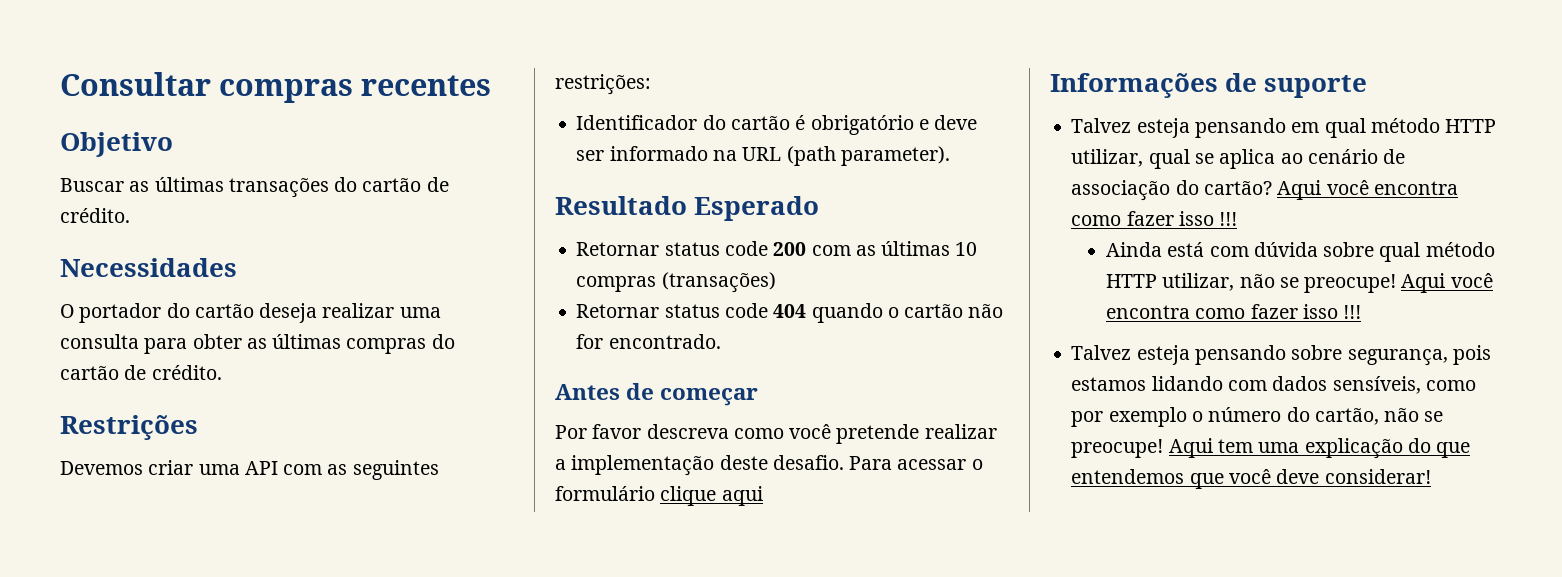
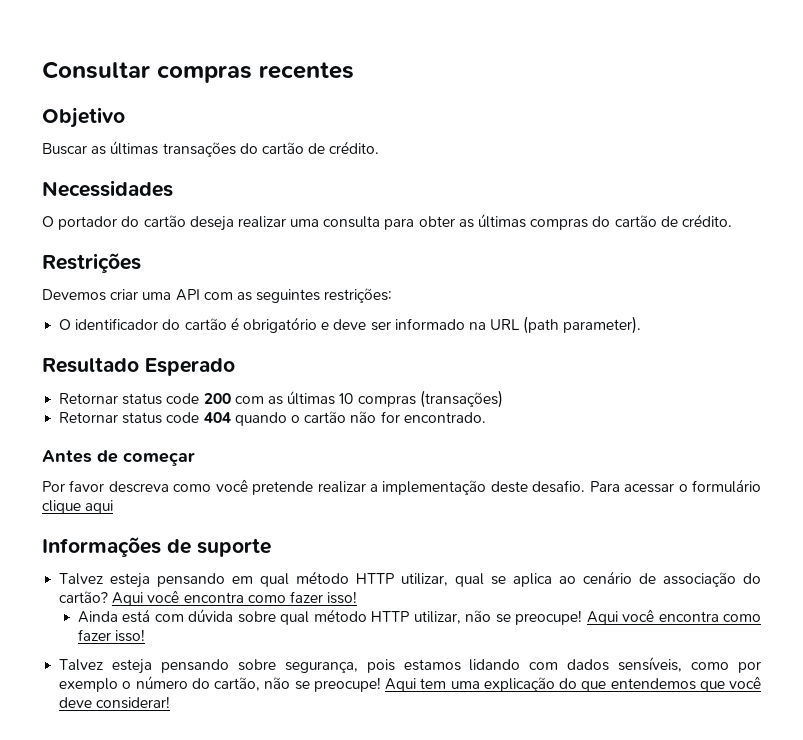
- Identificador do cartão é obrigatório e deve ser informado na URL (path parameter).
+ O identificador do cartão é obrigatório e deve ser informado na URL (path parameter).
- Talvez esteja pensando em qual método HTTP utilizar, qual se aplica ao cenário de associação do cartão? Aqui você encontra como fazer isso !!!
+ Talvez esteja pensando em qual método HTTP utilizar, qual se aplica ao cenário de associação do cartão? Aqui você encontra como fazer isso!
- Ainda está com dúvida sobre qual método HTTP utilizar, não se preocupe! Aqui você encontra como fazer isso !!!
+ Ainda está com dúvida sobre qual método HTTP utilizar, não se preocupe! Aqui você encontra como fazer isso!

